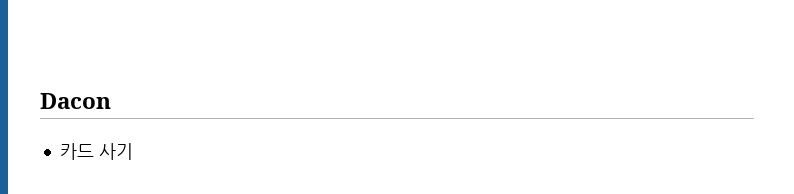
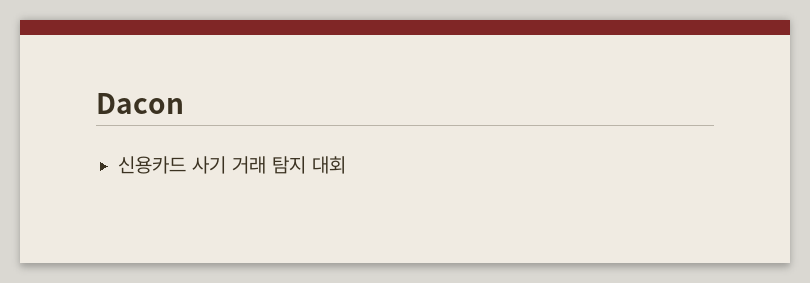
- 카드 사기
+ 신용카드 사기 거래 탐지 대회

